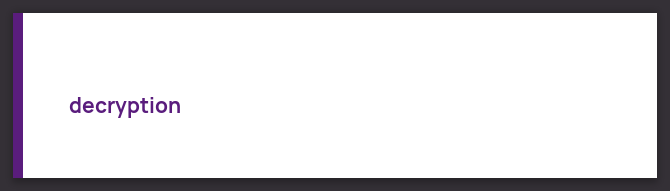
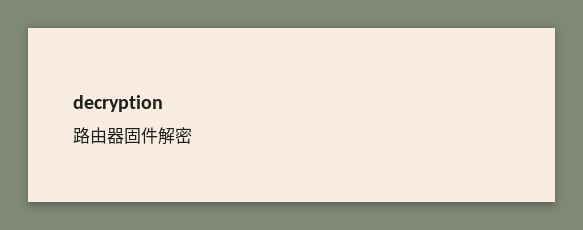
+ 路由器固件解密

